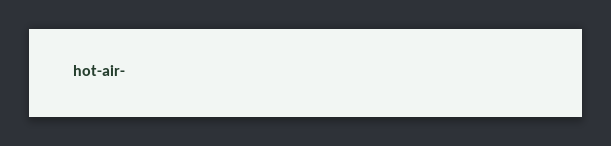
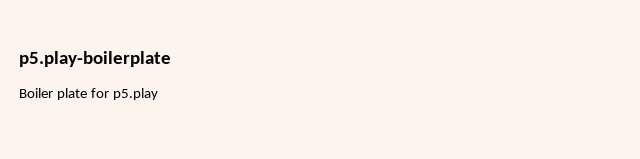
- hot-air-
+ p5.play-boilerplate
+ Boiler plate for p5.play

